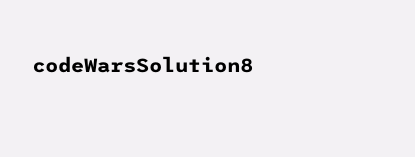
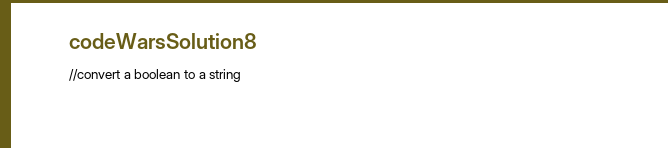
+ //convert a boolean to a string

